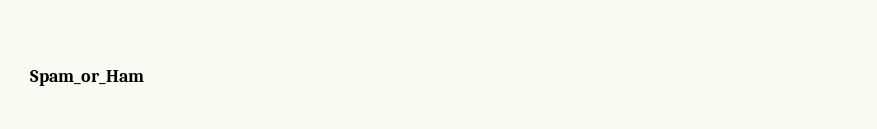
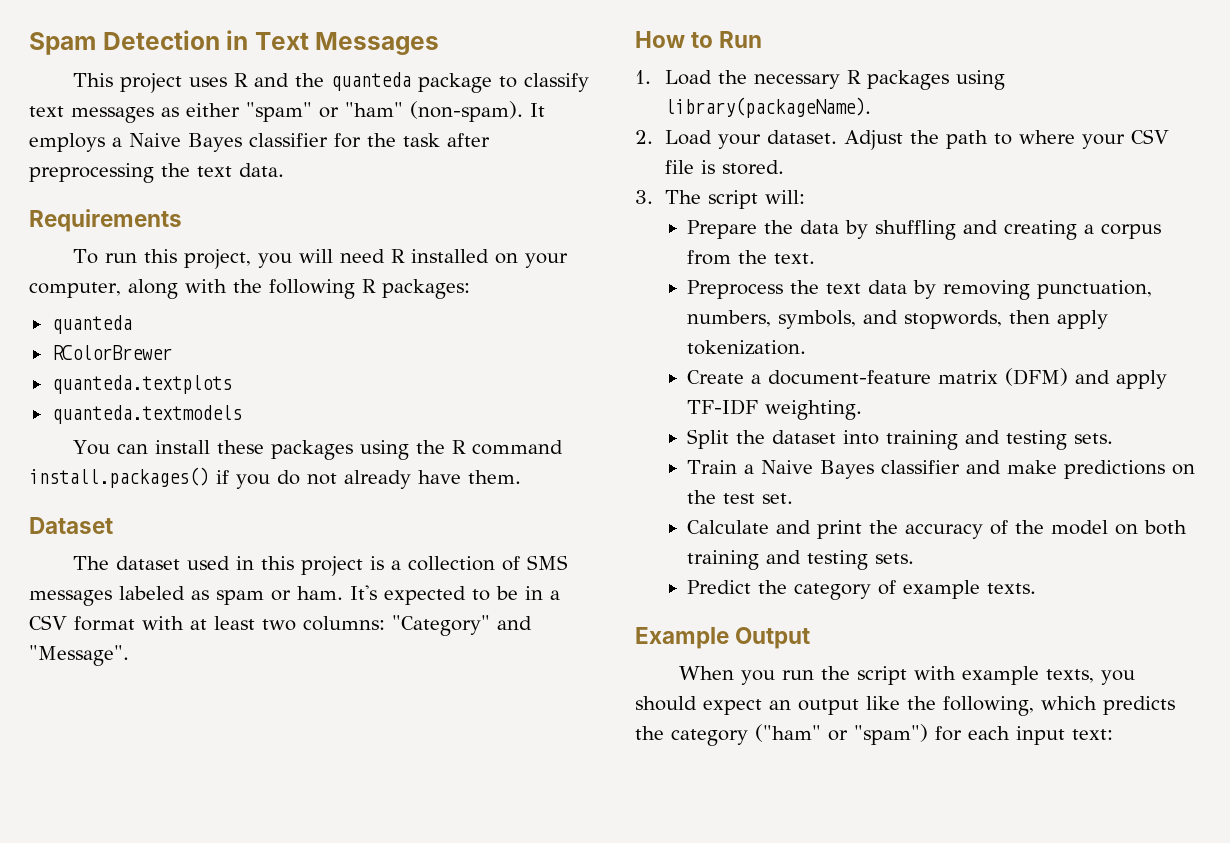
- Spam_or_Ham
+ Spam Detection in Text Messages
+ This project uses R and the quanteda package to classify text messages as either "spam" or "ham" (non-spam). It employs a Naive Bayes classifier for the task after preprocessing the text data.
+ Requirements
+ To run this project, you will need R installed on your computer, along with the following R packages:
+ quanteda
+ RColorBrewer
+ quanteda.textplots
+ quanteda.textmodels
+ You can install these packages using the R command install.packages() if you do not already have them.
+ Dataset
+ The dataset used in this project is a collection of SMS messages labeled as spam or ham. It's expected to be in a CSV format with at least two columns: "Category" and "Message".
+ How to Run
+ 1. Load the necessary R packages using library(packageName).
+ 2. Load your dataset. Adjust the path to where your CSV file is stored.
+ 3. The script will:
+ Prepare the data by shuffling and creating a corpus from the text.
+ Preprocess the text data by removing punctuation, numbers, symbols, and stopwords, then apply tokenization.
+ Create a document-feature matrix (DFM) and apply TF-IDF weighting.
+ Split the dataset into training and testing sets.
+ Train a Naive Bayes classifier and make predictions on the test set.
+ Calculate and print the accuracy of the model on both training and testing sets.
+ Predict the category of example texts.
+ Example Output
+ When you run the script with example texts, you should expect an output like the following, which predicts the category ("ham" or "spam") for each input text:

